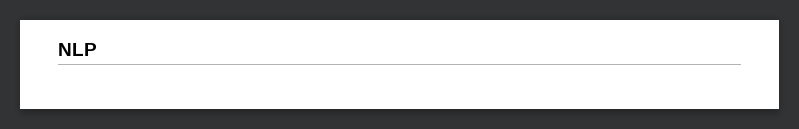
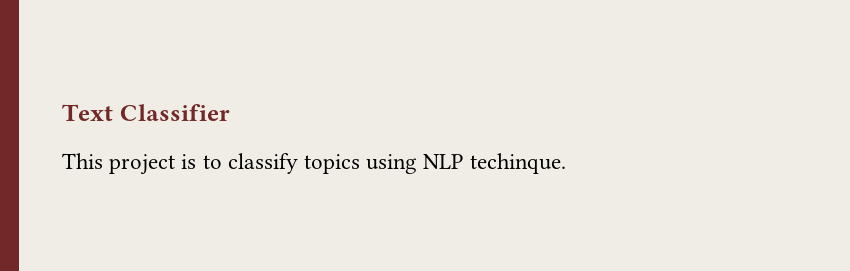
- NLP
+ Text Classifier
+ This project is to classify topics using NLP techinque.

